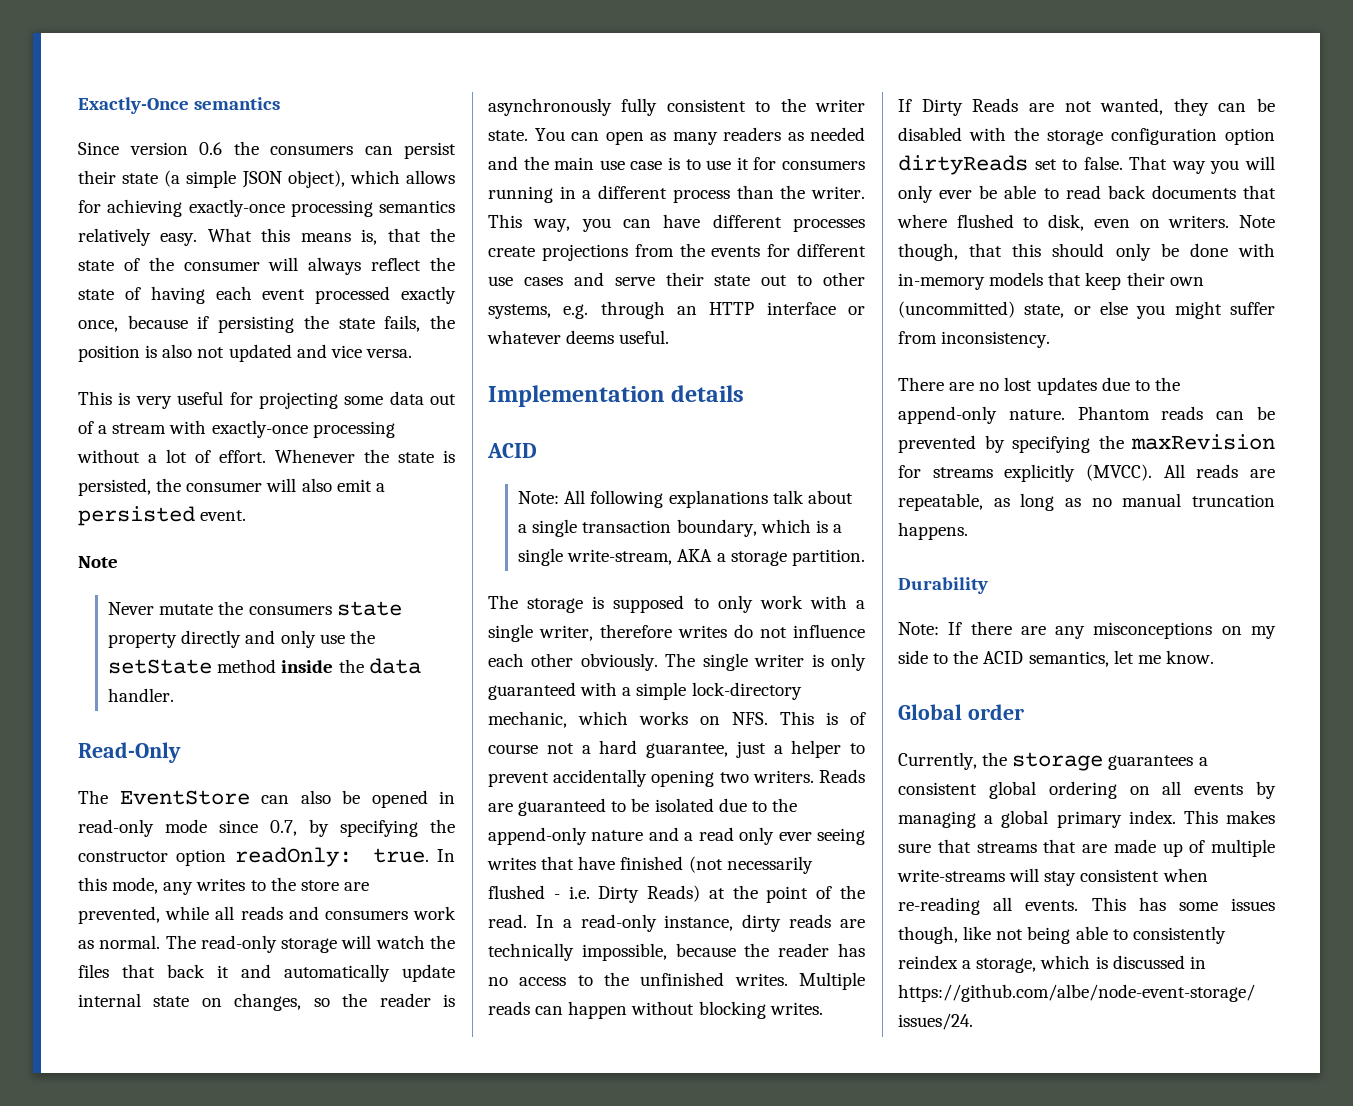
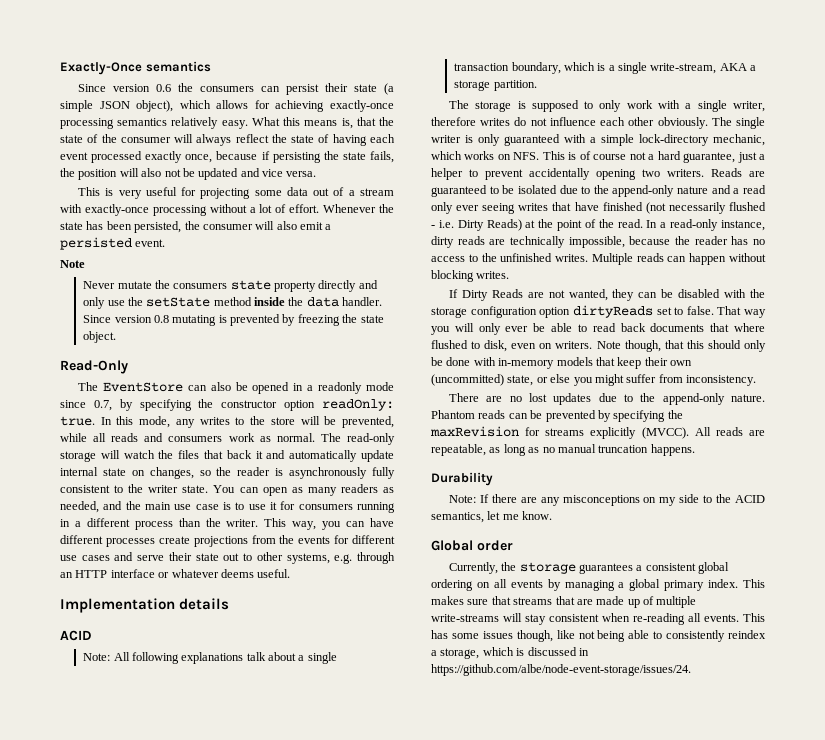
- What this means is, that the state of the consumer will always reflect the state of having each event processed exactly once, because if persisting the state fails, the position is also not updated and vice versa.
+ What this means is, that the state of the consumer will always reflect the state of having each event processed exactly once, because if persisting the state fails, the position will also not be updated and vice versa.
- Whenever the state is persisted, the consumer will also emit a persisted event.
+ Whenever the state has been persisted, the consumer will also emit a persisted event.
+ Since version 0.8 mutating is prevented by freezing the state object.
- The EventStore can also be opened in read-only mode since 0.7, by specifying the constructor option readOnly: true.
+ The EventStore can also be opened in a readonly mode since 0.7, by specifying the constructor option readOnly: true.
- In this mode, any writes to the store are prevented, while all reads and consumers work as normal.
+ In this mode, any writes to the store will be prevented, while all reads and consumers work as normal.
- You can open as many readers as needed and the main use case is to use it for consumers running in a different process than the writer.
+ You can open as many readers as needed, and the main use case is to use it for consumers running in a different process than the writer.

